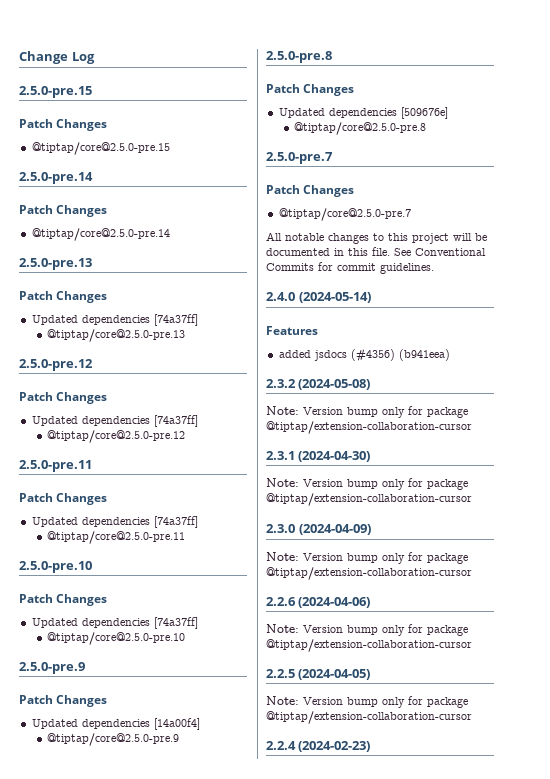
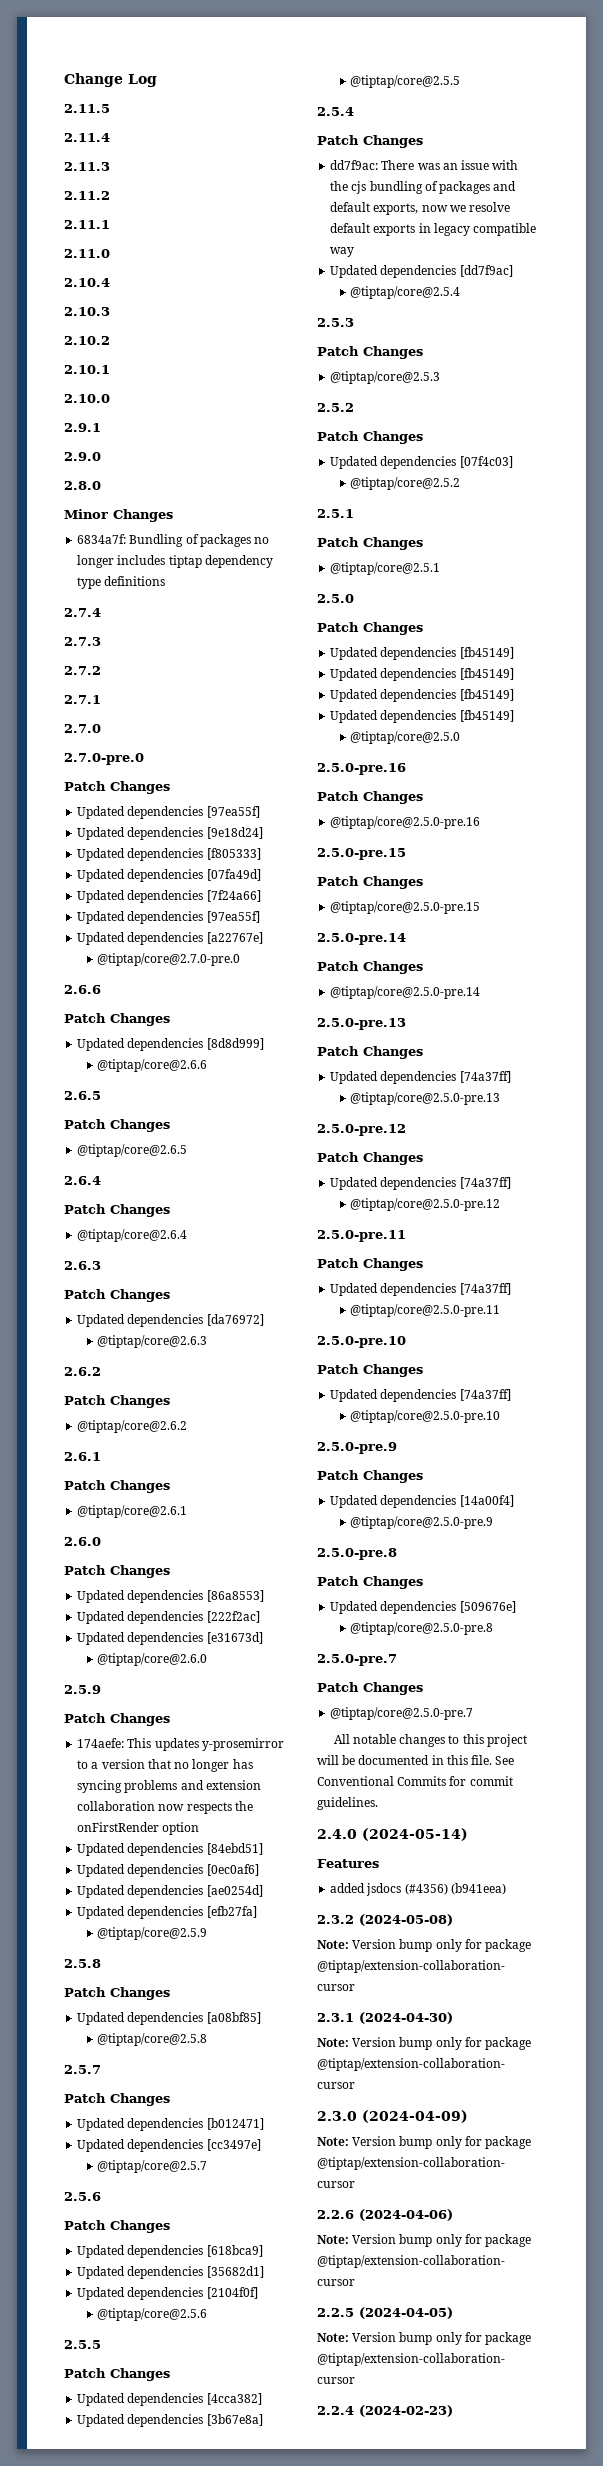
+ 2.11.5
+ 2.11.4
+ 2.11.3
+ 2.11.2
+ 2.11.1
+ 2.11.0
+ 2.10.4
+ 2.10.3
+ 2.10.2
+ 2.10.1
+ 2.10.0
+ 2.9.1
+ 2.9.0
+ 2.8.0
+ Minor Changes
+ 6834a7f: Bundling of packages no longer includes tiptap dependency type definitions
+ 2.7.4
+ 2.7.3
+ 2.7.2
+ 2.7.1
+ 2.7.0
+ 2.7.0-pre.0
+ Patch Changes
+ Updated dependencies [97ea55f]
+ Updated dependencies [9e18d24]
+ Updated dependencies [f805333]
+ Updated dependencies [07fa49d]
+ Updated dependencies [7f24a66]
+ Updated dependencies [97ea55f]
+ Updated dependencies [a22767e]
+ @tiptap/core@2.7.0-pre.0
+ 2.6.6
+ Patch Changes
+ Updated dependencies [8d8d999]
+ @tiptap/core@2.6.6
+ 2.6.5
+ Patch Changes
+ @tiptap/core@2.6.5
+ 2.6.4
+ Patch Changes
+ @tiptap/core@2.6.4
+ 2.6.3
+ Patch Changes
+ Updated dependencies [da76972]
+ @tiptap/core@2.6.3
+ 2.6.2
+ Patch Changes
+ @tiptap/core@2.6.2
+ 2.6.1
+ Patch Changes
+ @tiptap/core@2.6.1
+ 2.6.0
+ Patch Changes
+ Updated dependencies [86a8553]
+ Updated dependencies [222f2ac]
+ Updated dependencies [e31673d]
+ @tiptap/core@2.6.0
+ 2.5.9
+ Patch Changes
+ 174aefe: This updates y-prosemirror to a version that no longer has syncing problems and extension collaboration now respects the onFirstRender option
+ Updated dependencies [84ebd51]
+ Updated dependencies [0ec0af6]
+ Updated dependencies [ae0254d]
+ Updated dependencies [efb27fa]
+ @tiptap/core@2.5.9
+ 2.5.8
+ Patch Changes
+ Updated dependencies [a08bf85]
+ @tiptap/core@2.5.8
+ 2.5.7
+ Patch Changes
+ Updated dependencies [b012471]
+ Updated dependencies [cc3497e]
+ @tiptap/core@2.5.7
+ 2.5.6
+ Patch Changes
+ Updated dependencies [618bca9]
+ Updated dependencies [35682d1]
+ Updated dependencies [2104f0f]
+ @tiptap/core@2.5.6
+ 2.5.5
+ Patch Changes
+ Updated dependencies [4cca382]
+ Updated dependencies [3b67e8a]
+ @tiptap/core@2.5.5
+ 2.5.4
+ Patch Changes
+ dd7f9ac: There was an issue with the cjs bundling of packages and default exports, now we resolve default exports in legacy compatible way
+ Updated dependencies [dd7f9ac]
+ @tiptap/core@2.5.4
+ 2.5.3
+ Patch Changes
+ @tiptap/core@2.5.3
+ 2.5.2
+ Patch Changes
+ Updated dependencies [07f4c03]
+ @tiptap/core@2.5.2
+ 2.5.1
+ Patch Changes
+ @tiptap/core@2.5.1
+ 2.5.0
+ Patch Changes
+ Updated dependencies [fb45149]
+ Updated dependencies [fb45149]
+ Updated dependencies [fb45149]
+ Updated dependencies [fb45149]
+ @tiptap/core@2.5.0
+ 2.5.0-pre.16
+ Patch Changes
+ @tiptap/core@2.5.0-pre.16

